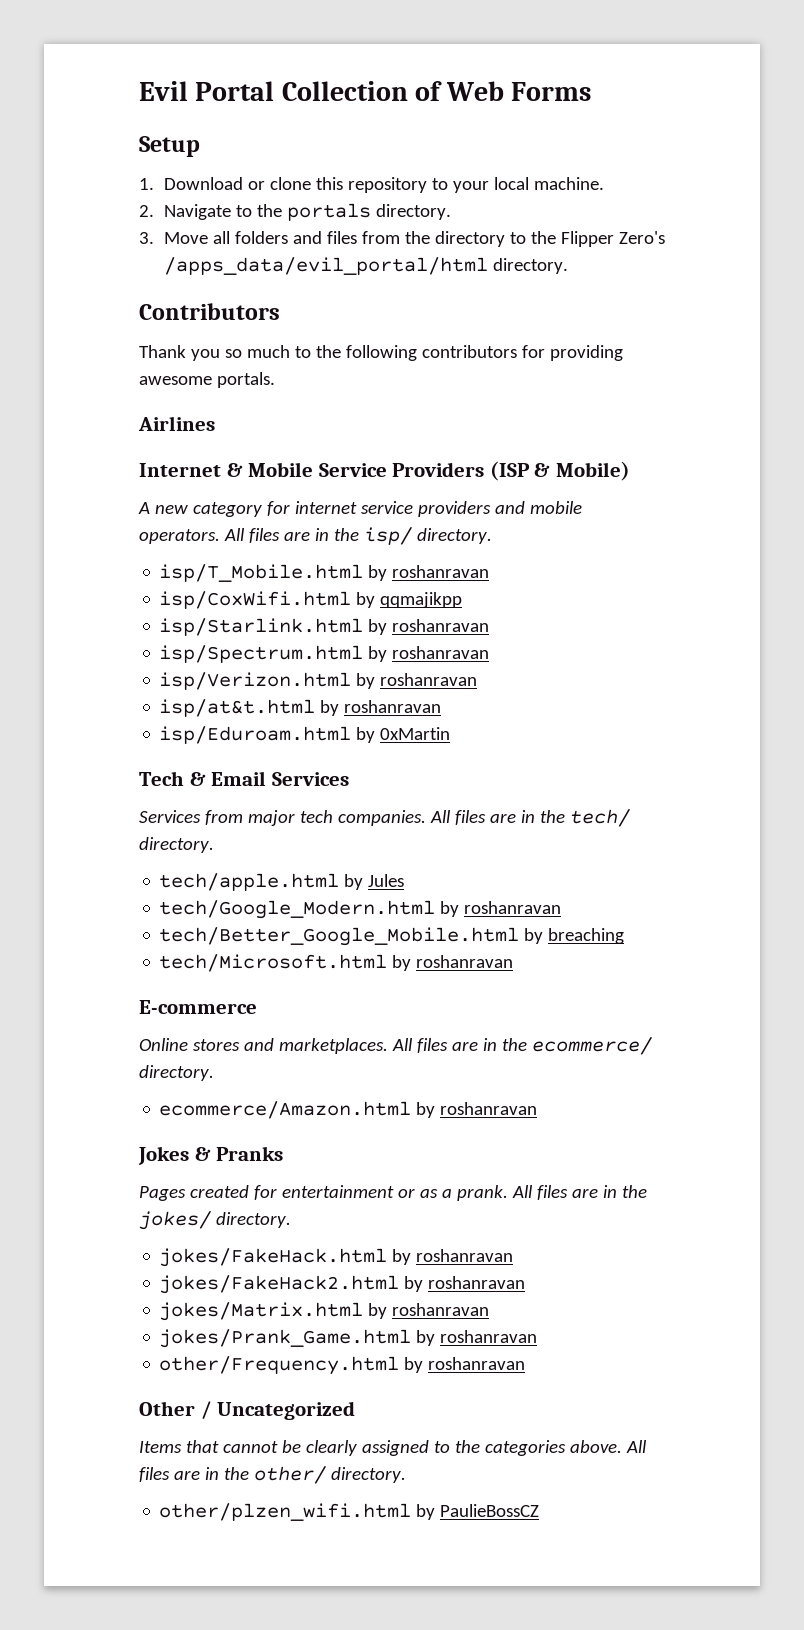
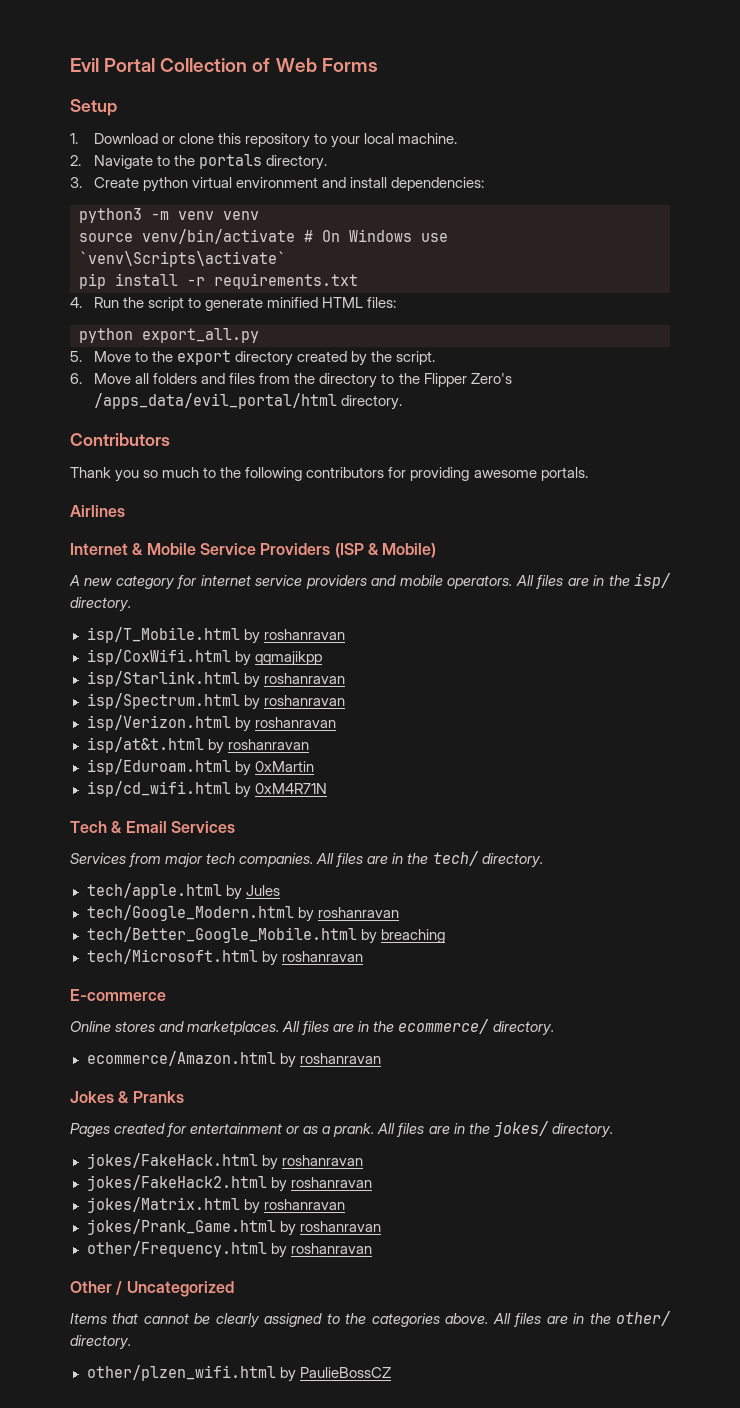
- 3. Move all folders and files from the directory to the Flipper Zero's /apps_data/evil_portal/html directory.
+ 3. Create python virtual environment and install dependencies:
+ python3 -m venv venv
+ source venv/bin/activate # On Windows use `venv\Scripts\activate`
+ pip install -r requirements.txt
+ 4. Run the script to generate minified HTML files:
+ python export_all.py
+ 5. Move to the export directory created by the script.
+ 6. Move all folders and files from the directory to the Flipper Zero's /apps_data/evil_portal/html directory.
+ isp/cd_wifi.html by 0xM4R71N

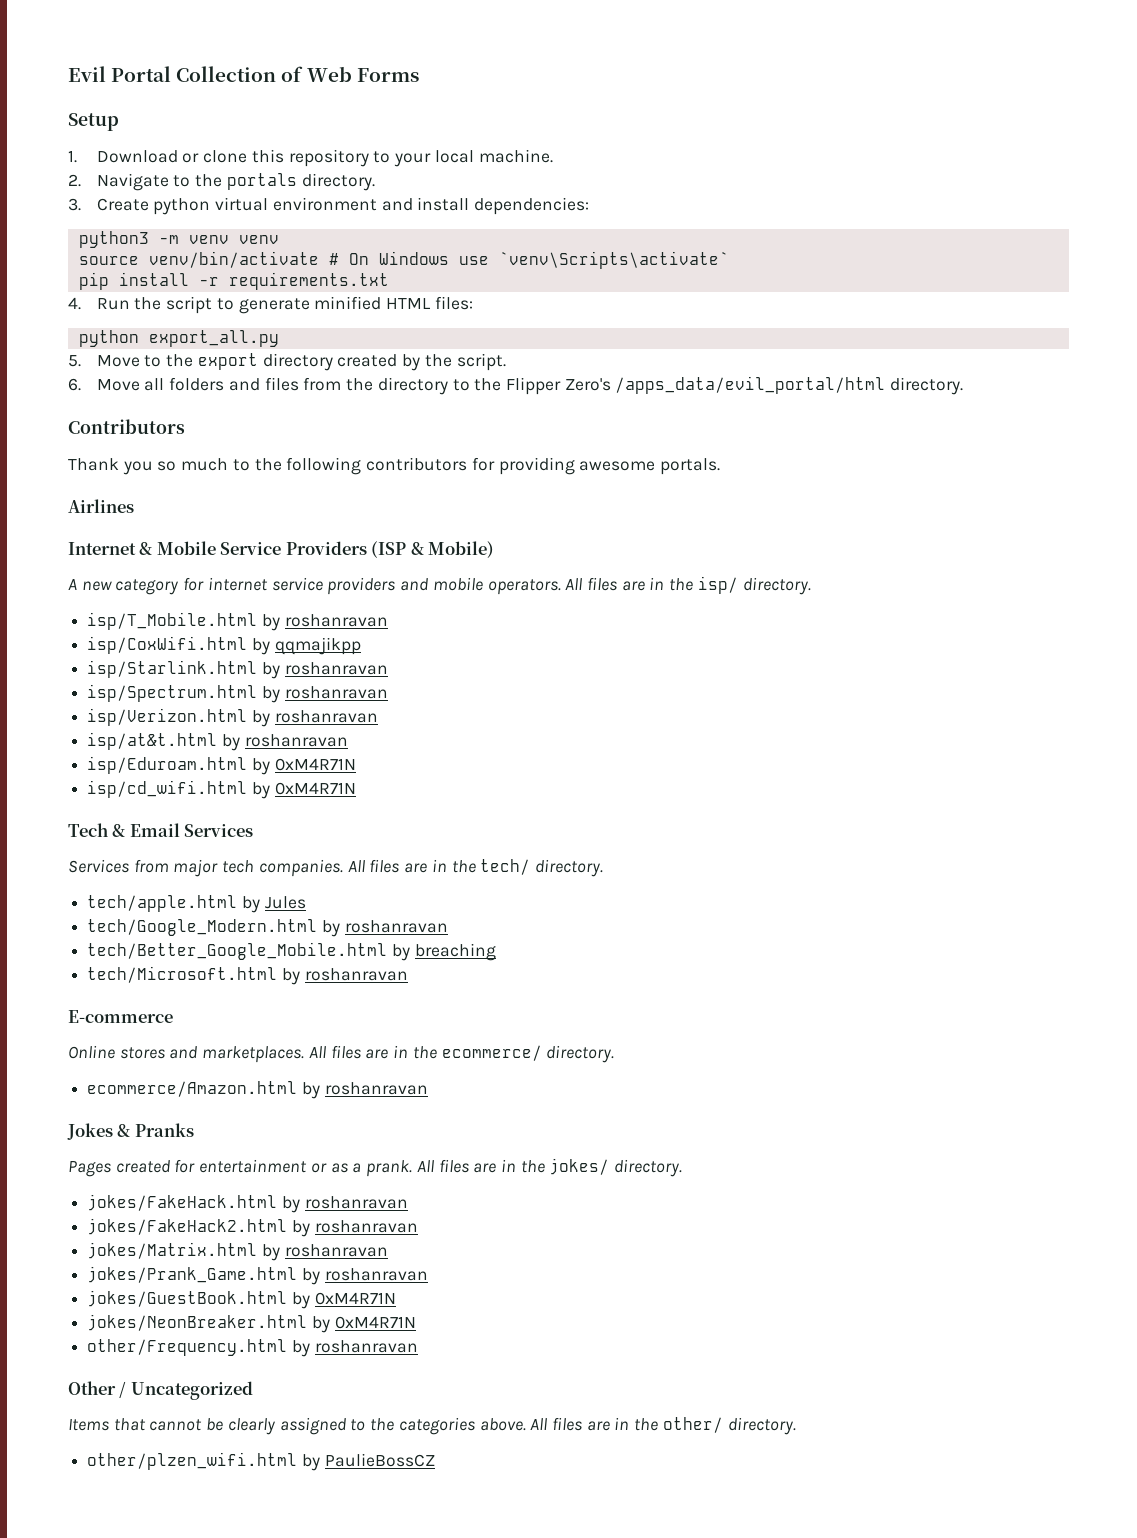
- isp/Eduroam.html by 0xMartin
+ isp/Eduroam.html by 0xM4R71N
+ jokes/GuestBook.html by 0xM4R71N
+ jokes/NeonBreaker.html by 0xM4R71N

